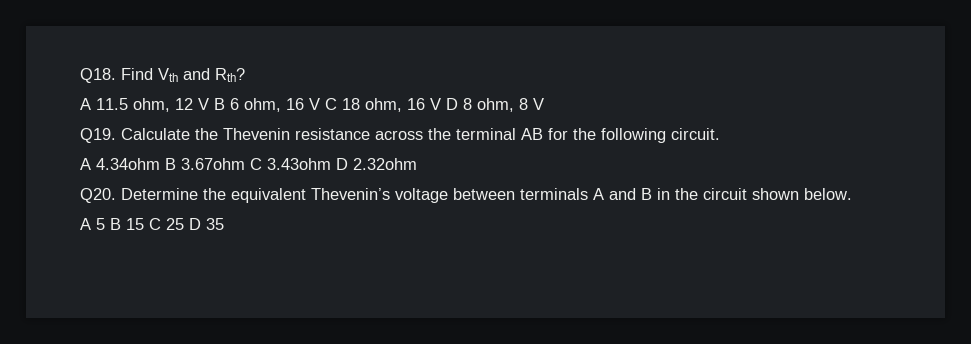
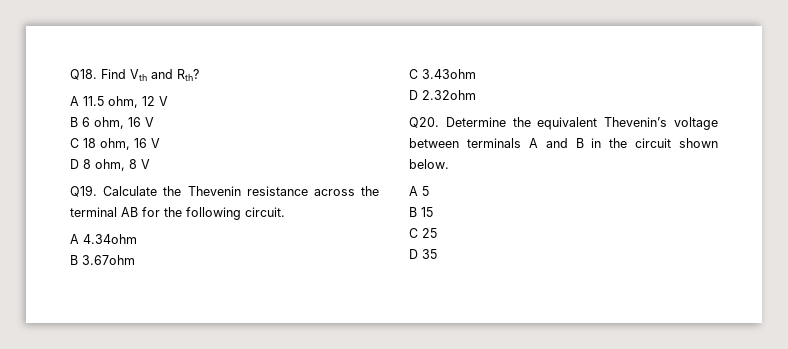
- A 11.5 ohm, 12 V B 6 ohm, 16 V C 18 ohm, 16 V D 8 ohm, 8 V
+ A 11.5 ohm, 12 V
+ B 6 ohm, 16 V
+ C 18 ohm, 16 V
+ D 8 ohm, 8 V
- A 4.34ohm B 3.67ohm C 3.43ohm D 2.32ohm
+ A 4.34ohm
+ B 3.67ohm
+ C 3.43ohm
+ D 2.32ohm
- A 5 B 15 C 25 D 35
+ A 5
+ B 15
+ C 25
+ D 35

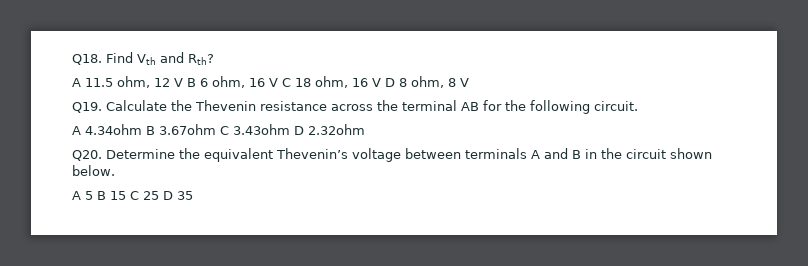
- A 11.5 ohm, 12 V
- B 6 ohm, 16 V
- C 18 ohm, 16 V
- D 8 ohm, 8 V
+ A 11.5 ohm, 12 V B 6 ohm, 16 V C 18 ohm, 16 V D 8 ohm, 8 V
- A 4.34ohm
- B 3.67ohm
- C 3.43ohm
- D 2.32ohm
+ A 4.34ohm B 3.67ohm C 3.43ohm D 2.32ohm
- A 5
- B 15
- C 25
- D 35
+ A 5 B 15 C 25 D 35

